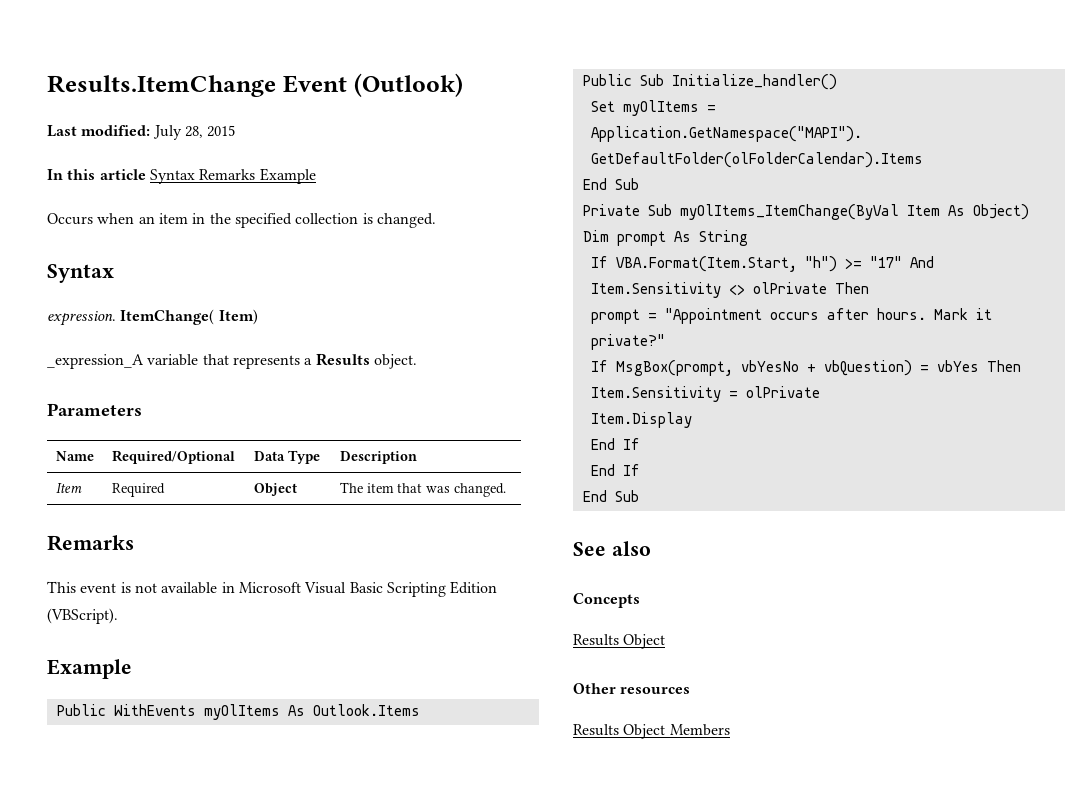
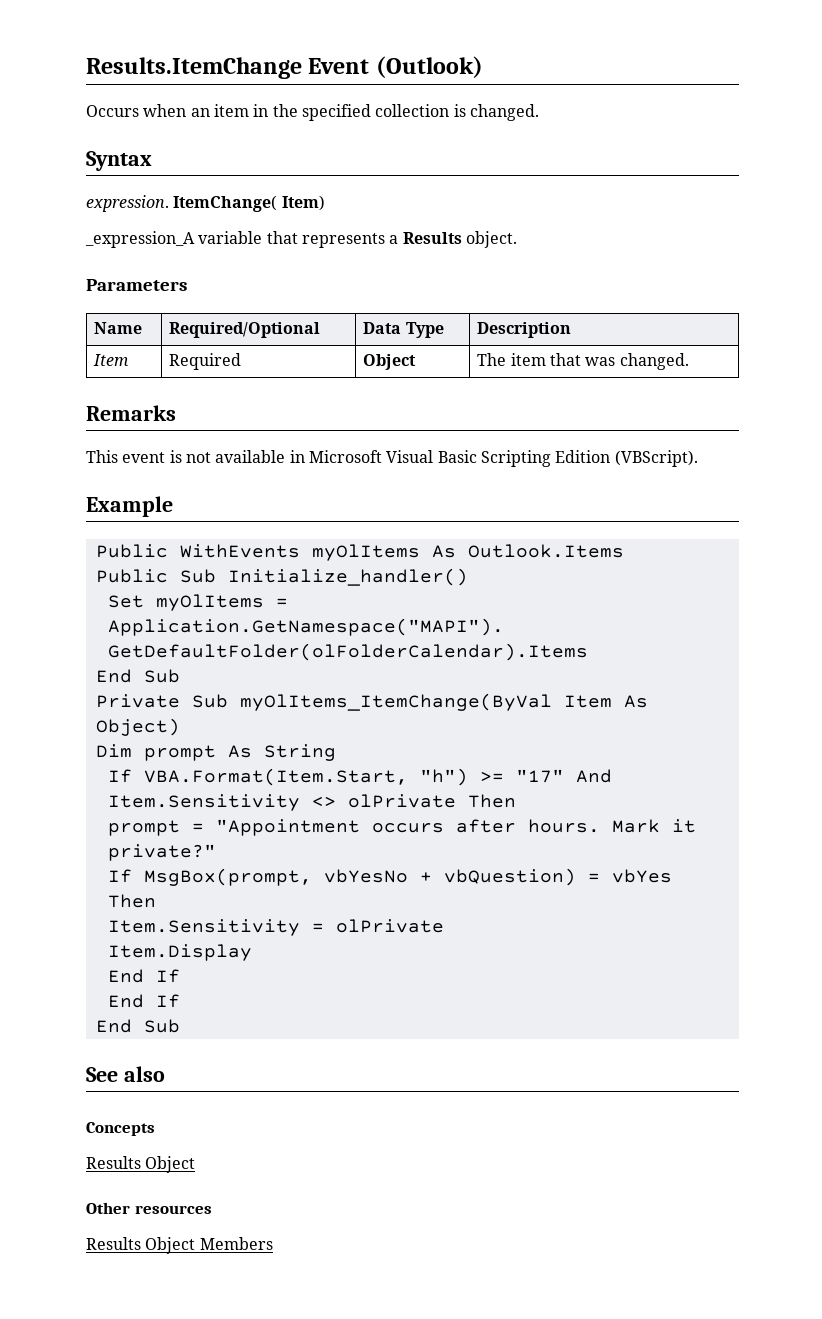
- Last modified: July 28, 2015
- In this article Syntax Remarks Example

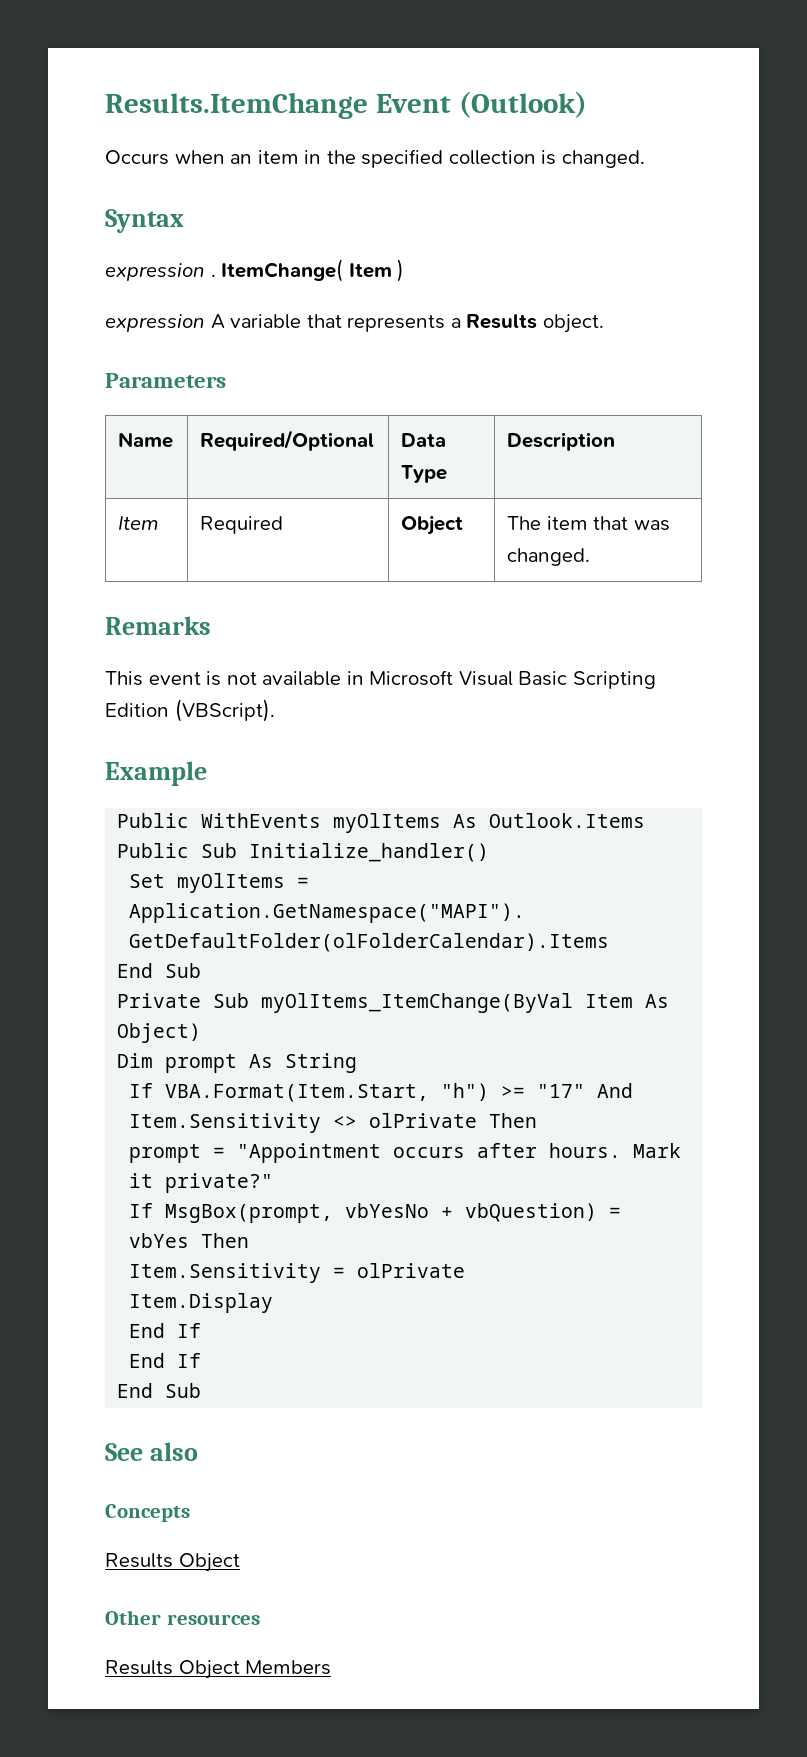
- expression. ItemChange( Item)
- _expression_A variable that represents a Results object.
+ expression . ItemChange( Item )
+ expression A variable that represents a Results object.

